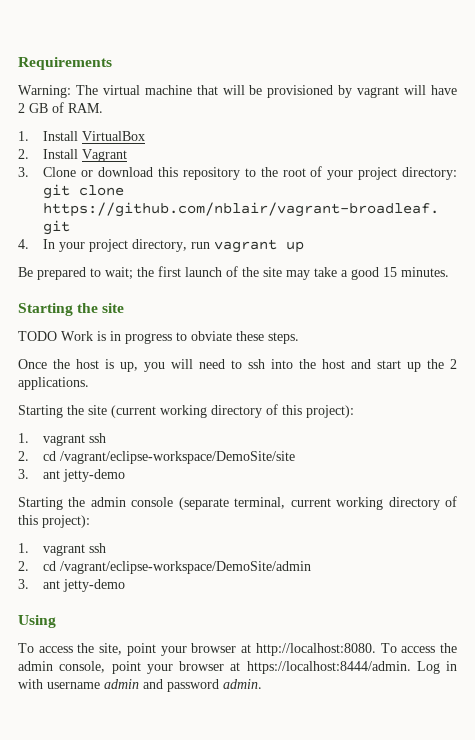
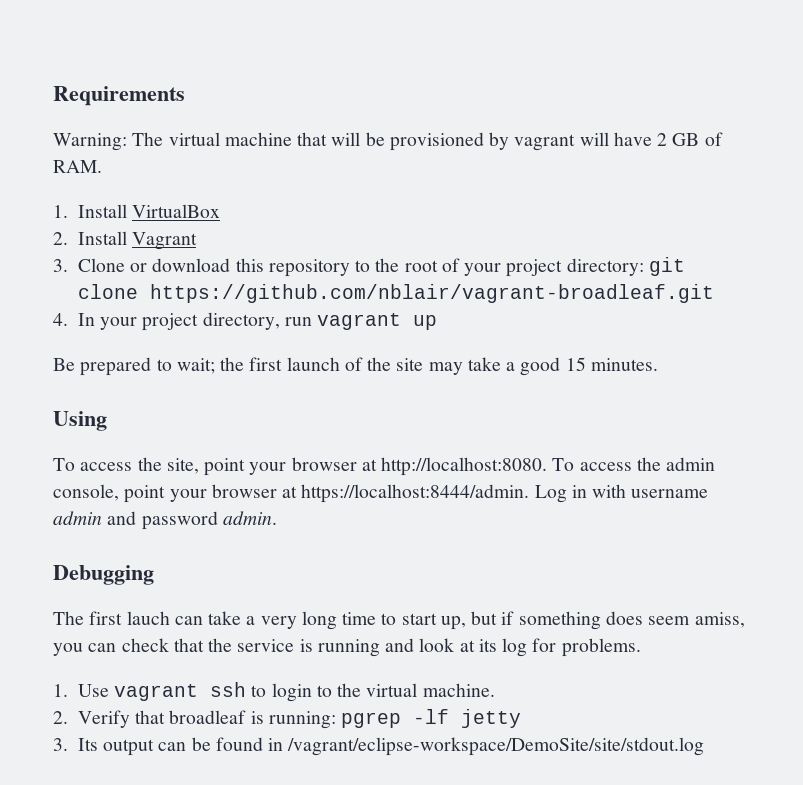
  Be prepared to wait; the first launch of the site may take a good 15 minutes.
- Starting the site
- TODO Work is in progress to obviate these steps.
- Once the host is up, you will need to ssh into the host and start up the 2 applications.
- Starting the site (current working directory of this project):
- 1. vagrant ssh
- 2. cd /vagrant/eclipse-workspace/DemoSite/site
- 3. ant jetty-demo
- Starting the admin console (separate terminal, current working directory of this project):
- 1. vagrant ssh
- 2. cd /vagrant/eclipse-workspace/DemoSite/admin
- 3. ant jetty-demo
+ Debugging
+ The first lauch can take a very long time to start up, but if something does seem amiss, you can check that the service is running and look at its log for problems.
+ 1. Use vagrant ssh to login to the virtual machine.
+ 2. Verify that broadleaf is running: pgrep -lf jetty
+ 3. Its output can be found in /vagrant/eclipse-workspace/DemoSite/site/stdout.log

